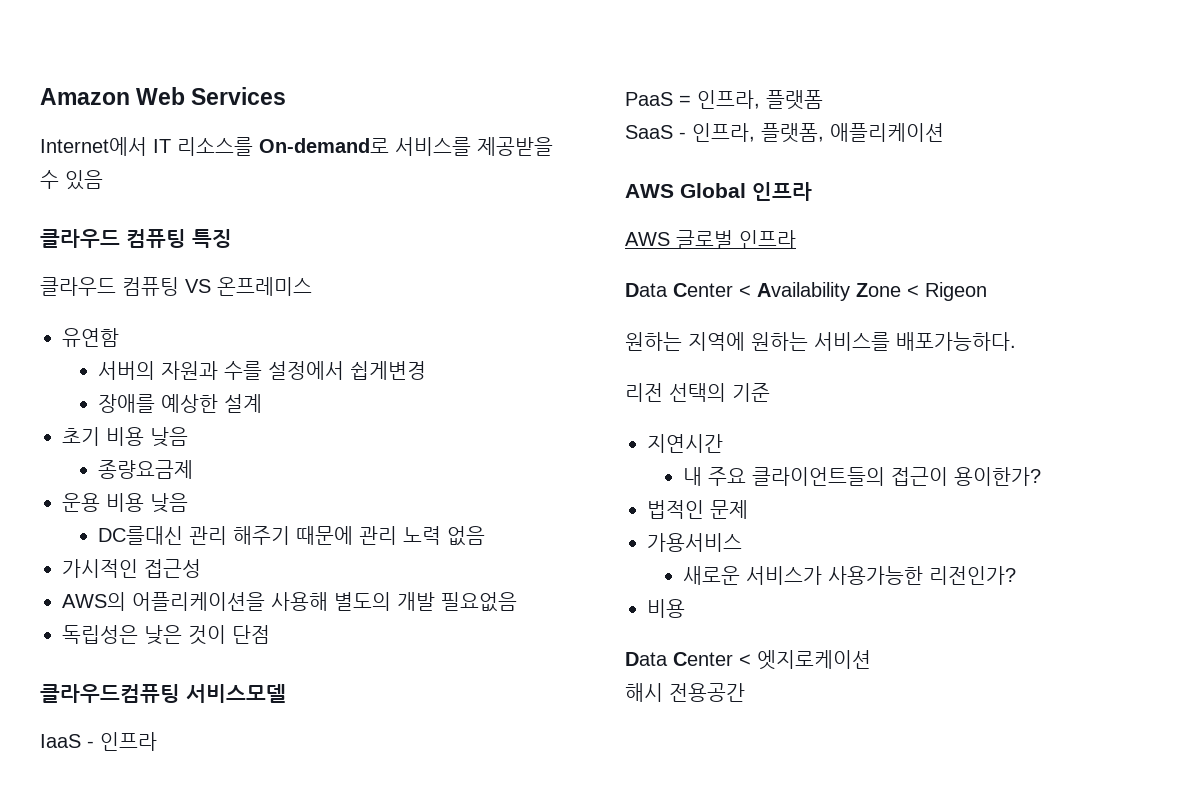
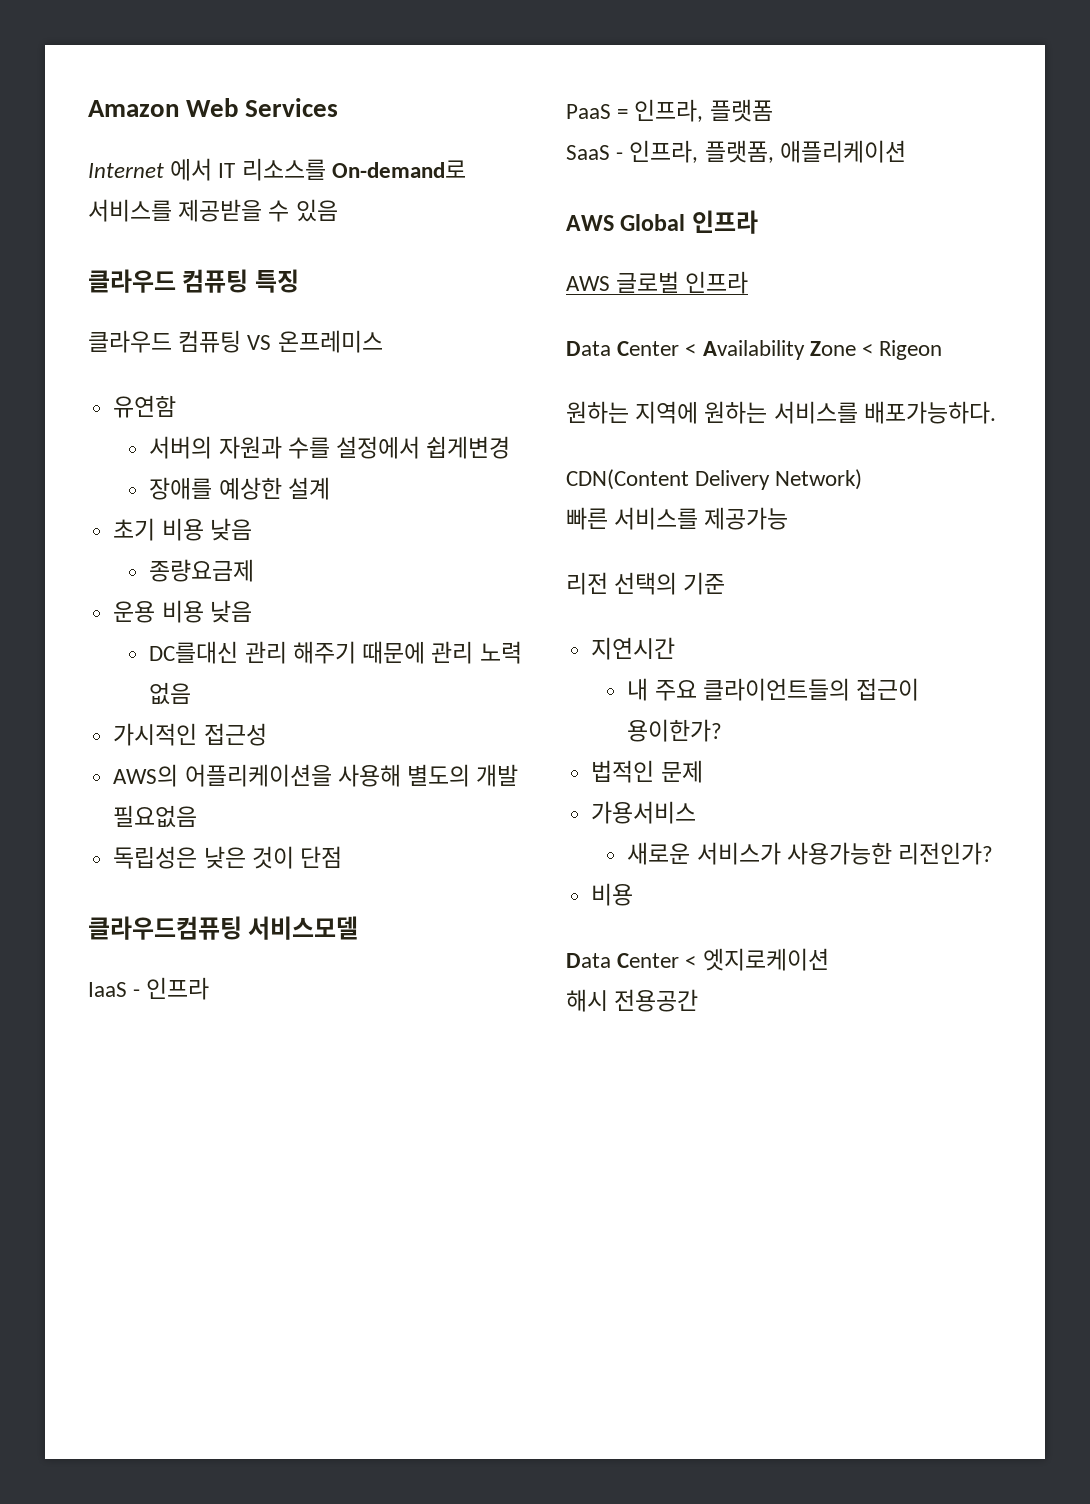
- Internet에서 IT 리소스를 On-demand로 서비스를 제공받을 수 있음
+ Internet 에서 IT 리소스를 On-demand로 서비스를 제공받을 수 있음
+ CDN(Content Delivery Network)
+ 빠른 서비스를 제공가능

